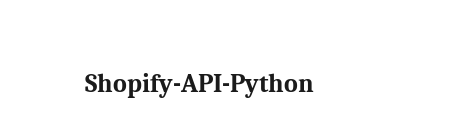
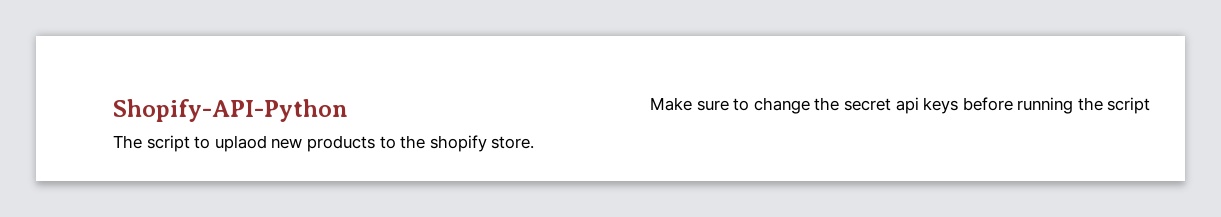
+ The script to uplaod new products to the shopify store.
+ Make sure to change the secret api keys before running the script

